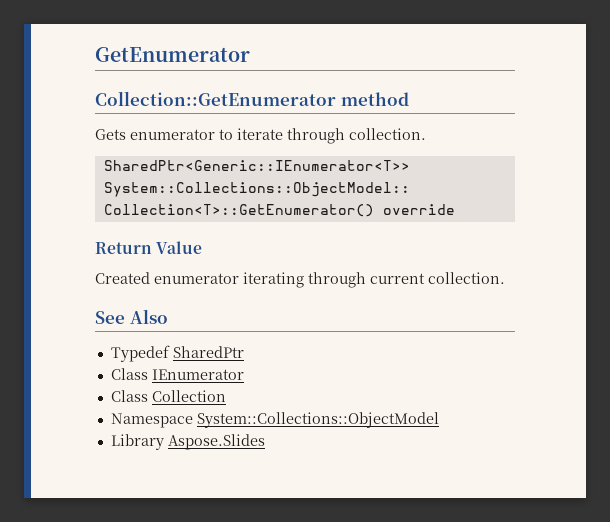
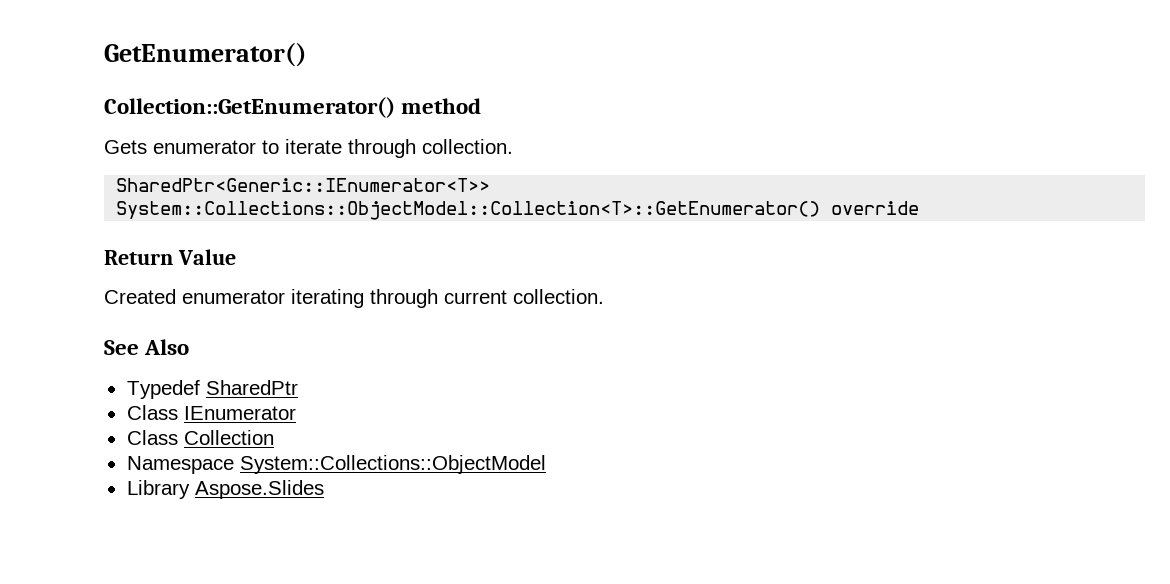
- GetEnumerator
- Collection::GetEnumerator method
+ GetEnumerator()
+ Collection::GetEnumerator() method

